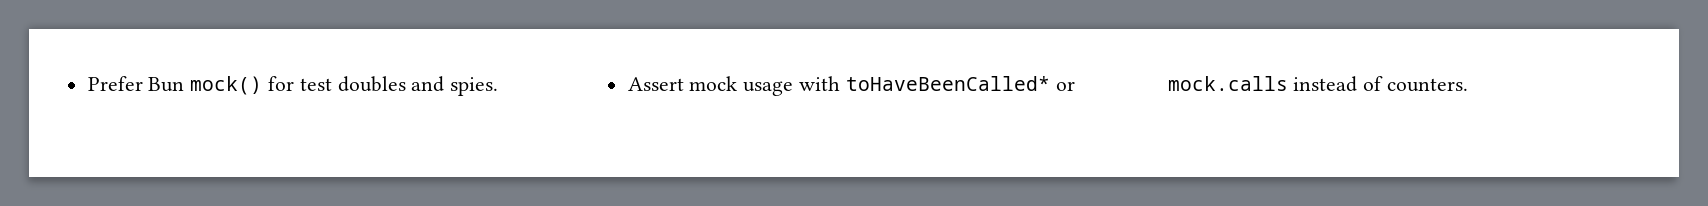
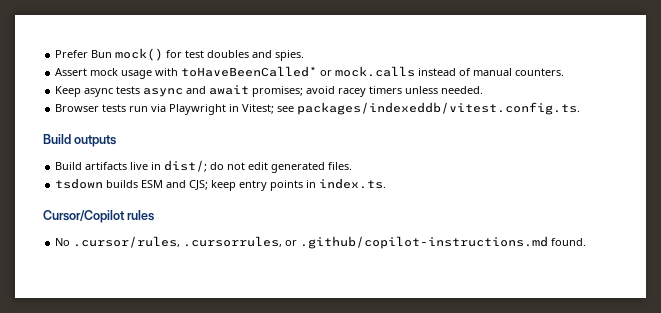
- Assert mock usage with toHaveBeenCalled* or mock.calls instead of counters.
+ Assert mock usage with toHaveBeenCalled* or mock.calls instead of manual counters.
+ Keep async tests async and await promises; avoid racey timers unless needed.
+ Browser tests run via Playwright in Vitest; see packages/indexeddb/vitest.config.ts.
+ Build outputs
+ Build artifacts live in dist/; do not edit generated files.
+ tsdown builds ESM and CJS; keep entry points in index.ts.
+ Cursor/Copilot rules
+ No .cursor/rules, .cursorrules, or .github/copilot-instructions.md found.

